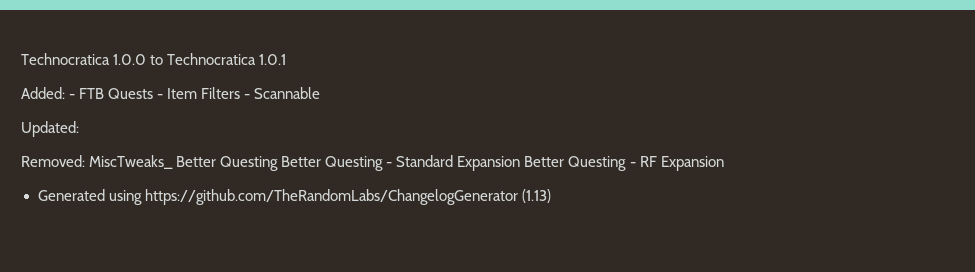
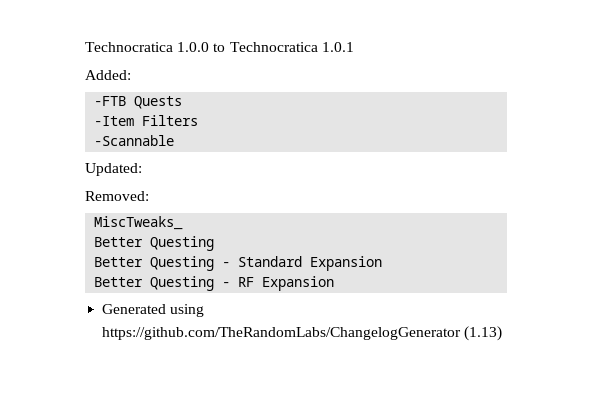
- Added: - FTB Quests - Item Filters - Scannable
+ Added:
+ -FTB Quests
+ -Item Filters
+ -Scannable
- Removed: MiscTweaks_ Better Questing Better Questing - Standard Expansion Better Questing - RF Expansion
+ Removed:
+ MiscTweaks_
+ Better Questing
+ Better Questing - Standard Expansion
+ Better Questing - RF Expansion

